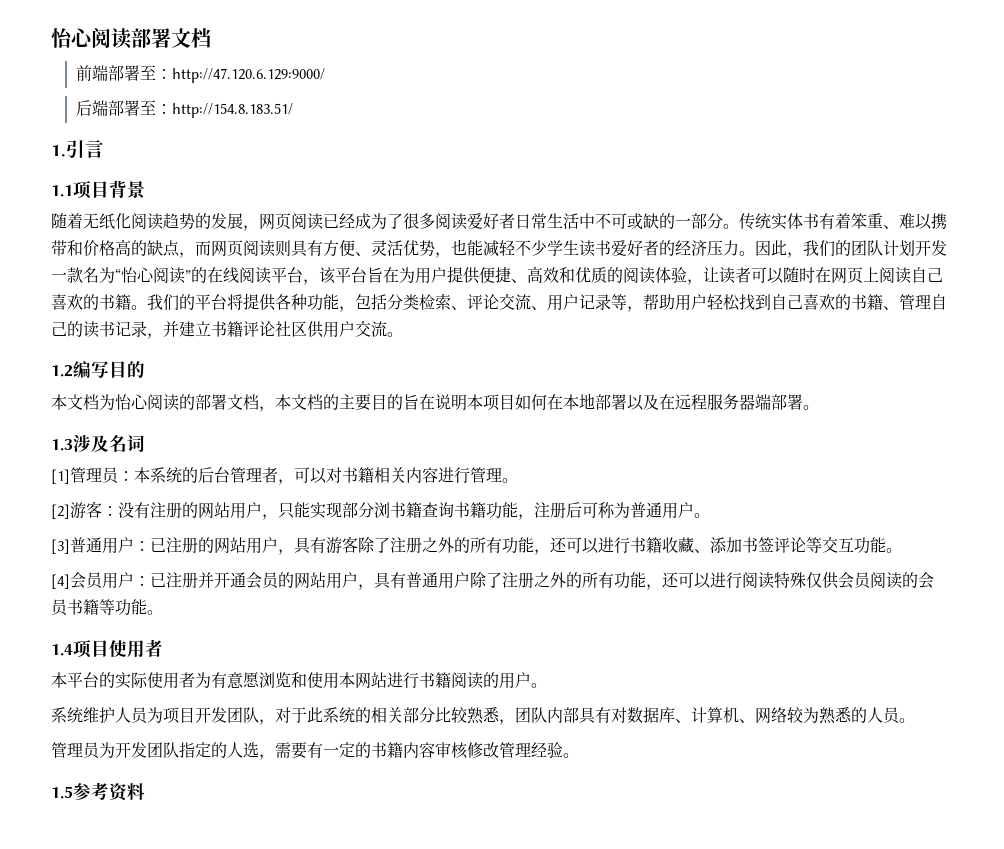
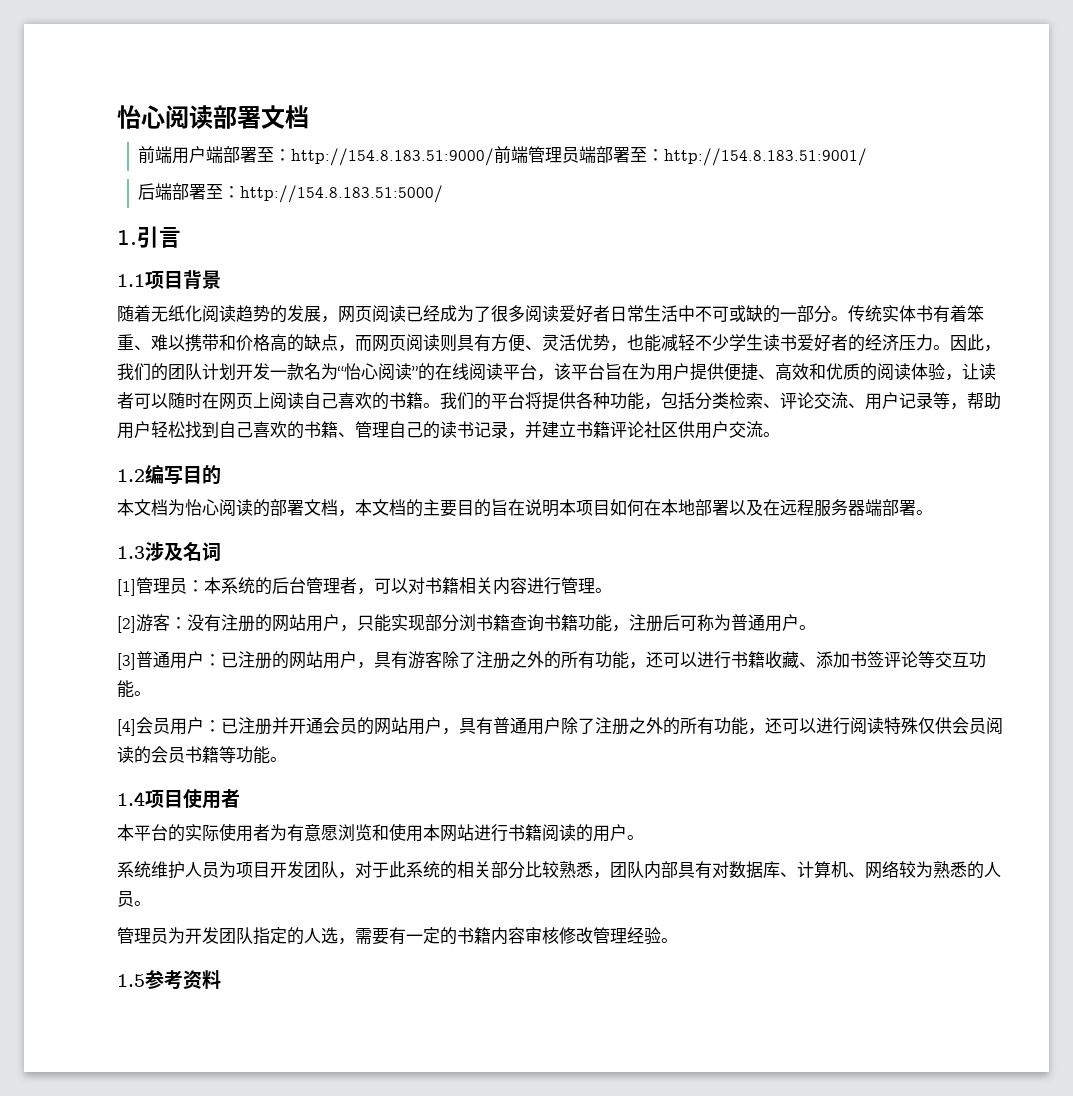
- 前端部署至：http://47.120.6.129:9000/
+ 前端用户端部署至：http://154.8.183.51:9000/前端管理员端部署至：http://154.8.183.51:9001/
- 后端部署至：http://154.8.183.51/
+ 后端部署至：http://154.8.183.51:5000/

